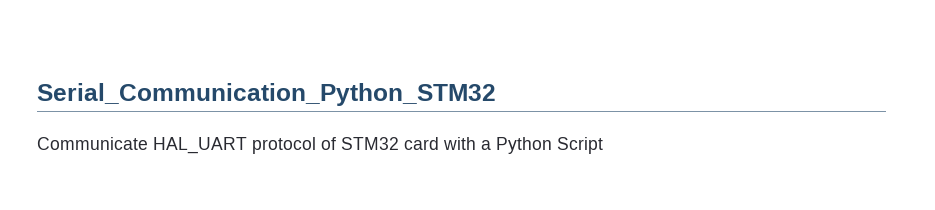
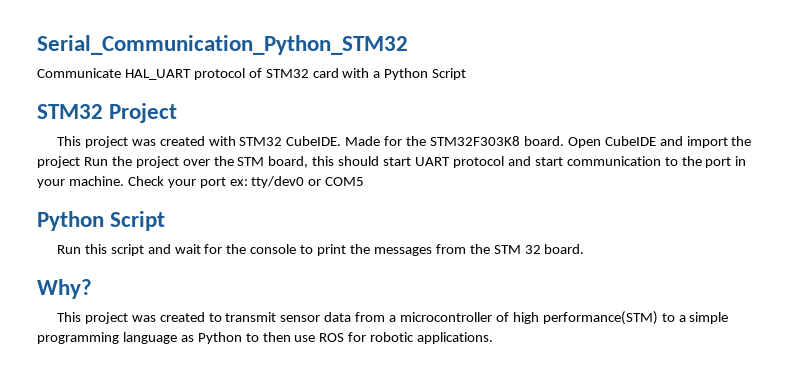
+ STM32 Project
+ This project was created with STM32 CubeIDE. Made for the STM32F303K8 board. Open CubeIDE and import the project Run the project over the STM board, this should start UART protocol and start communication to the port in your machine. Check your port ex: tty/dev0 or COM5
+ Python Script
+ Run this script and wait for the console to print the messages from the STM 32 board.
+ Why?
+ This project was created to transmit sensor data from a microcontroller of high performance(STM) to a simple programming language as Python to then use ROS for robotic applications.

